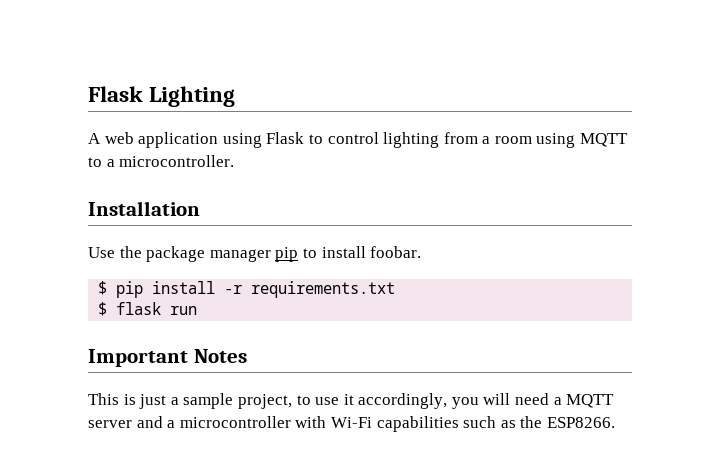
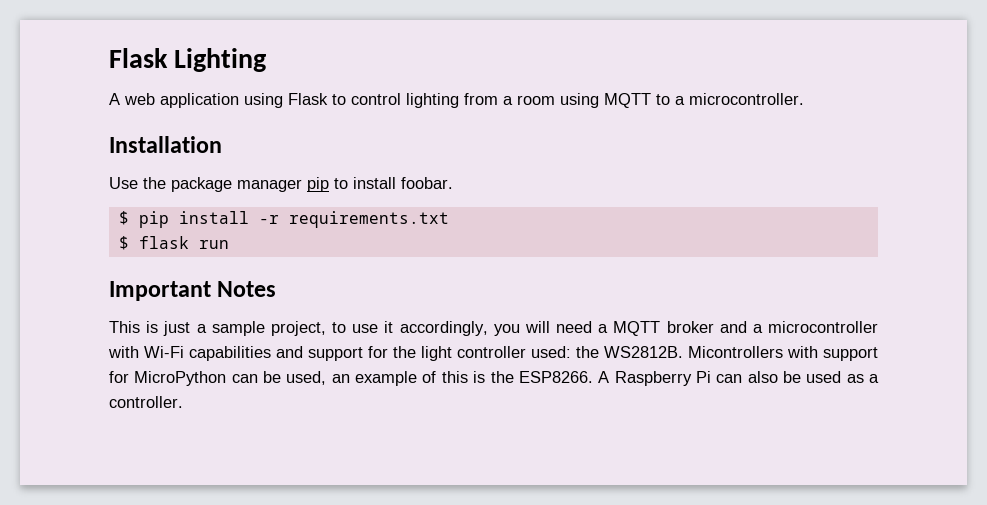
- This is just a sample project, to use it accordingly, you will need a MQTT server and a microcontroller with Wi-Fi capabilities such as the ESP8266.
+ This is just a sample project, to use it accordingly, you will need a MQTT broker and a microcontroller with Wi-Fi capabilities and support for the light controller used: the WS2812B. Micontrollers with support for MicroPython can be used, an example of this is the ESP8266. A Raspberry Pi can also be used as a controller.

